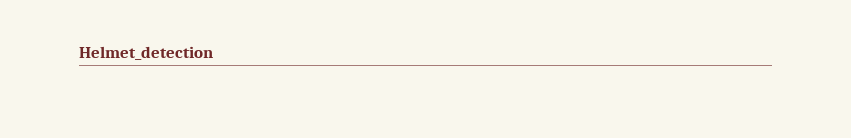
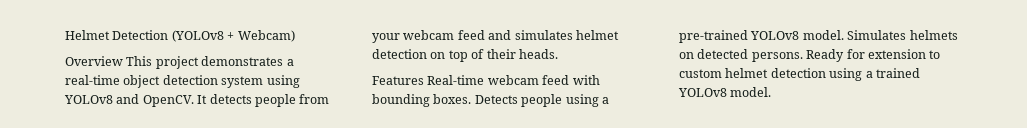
- Helmet_detection
+ Helmet Detection (YOLOv8 + Webcam)
+ Overview This project demonstrates a real-time object detection system using YOLOv8 and OpenCV. It detects people from your webcam feed and simulates helmet detection on top of their heads.
+ Features Real-time webcam feed with bounding boxes. Detects people using a pre-trained YOLOv8 model. Simulates helmets on detected persons. Ready for extension to custom helmet detection using a trained YOLOv8 model.

